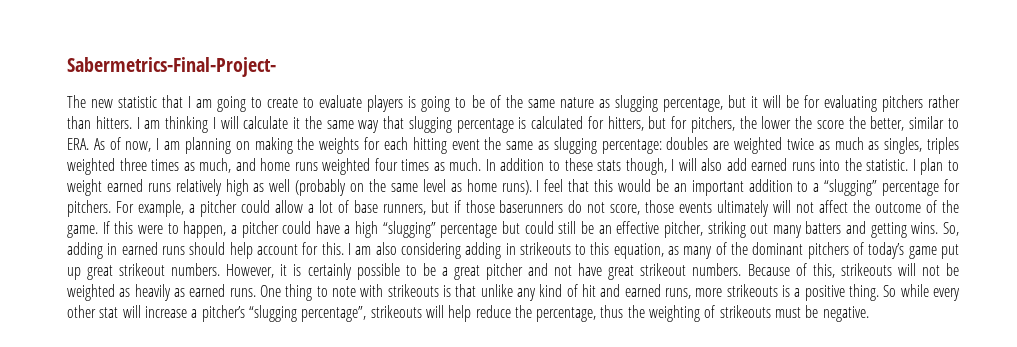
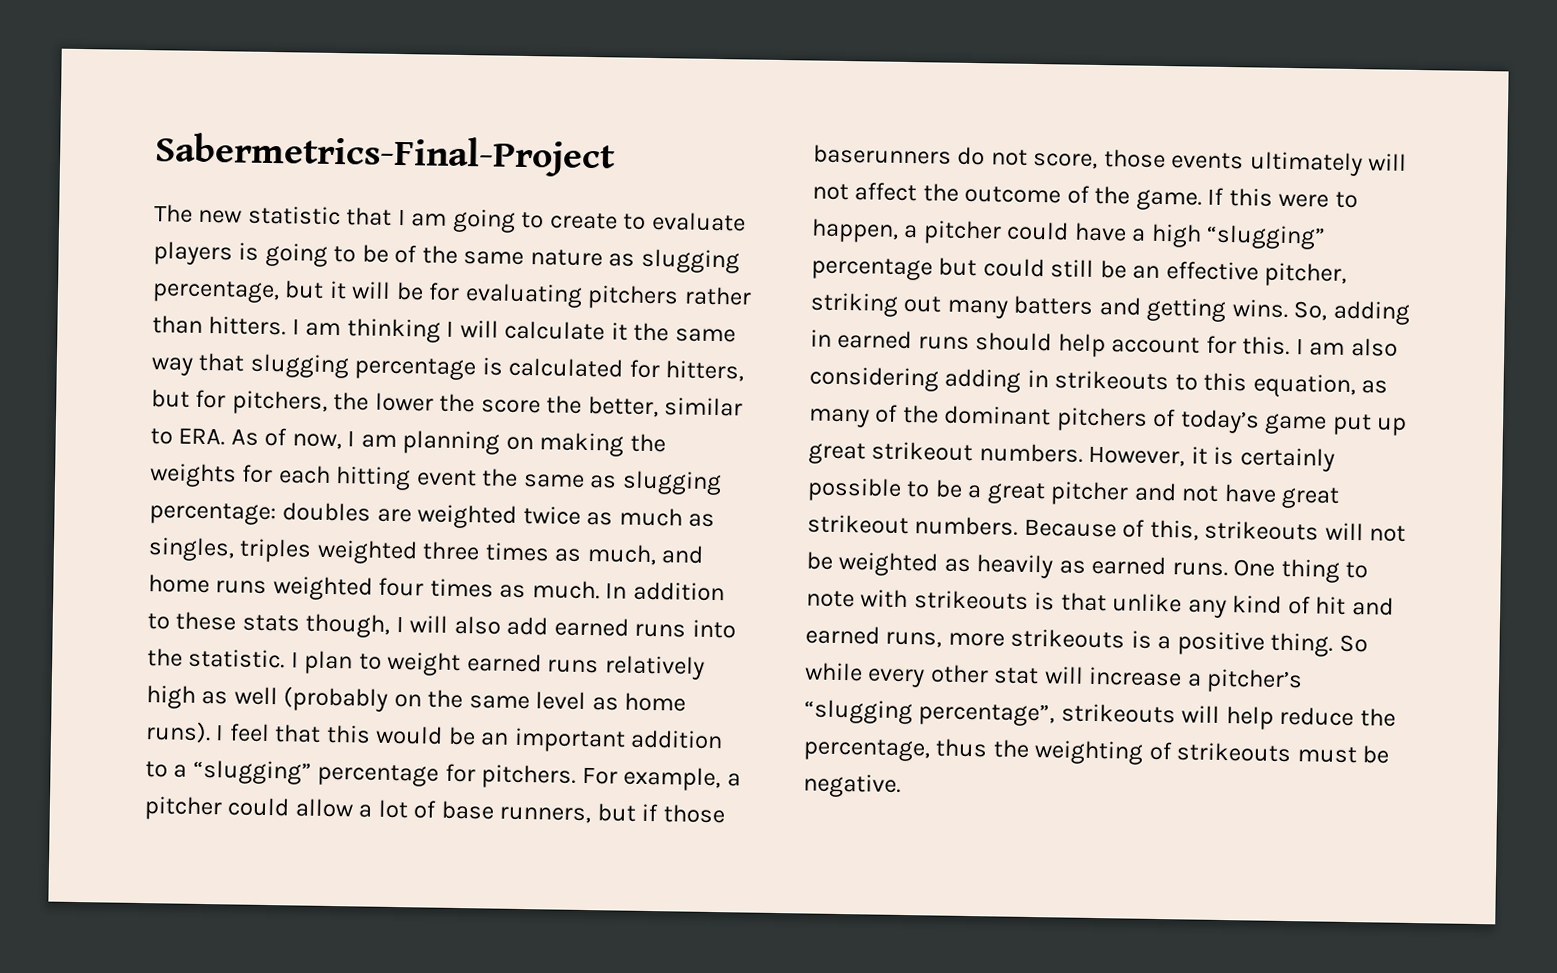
- Sabermetrics-Final-Project-
+ Sabermetrics-Final-Project

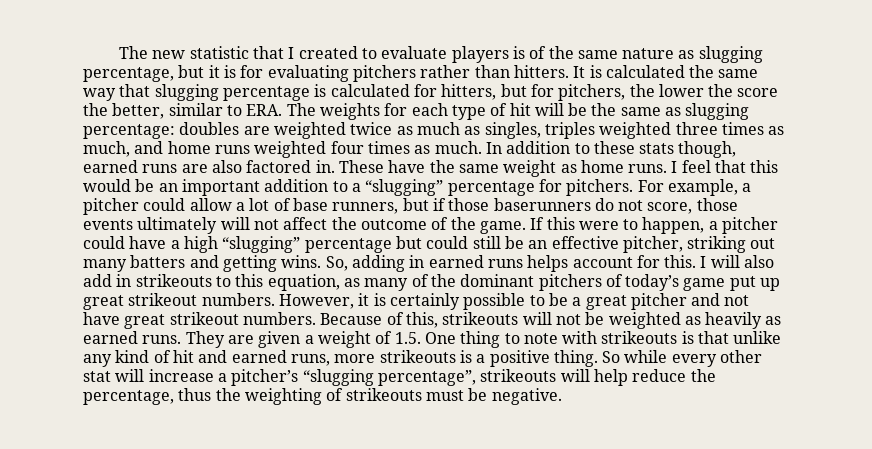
- Sabermetrics-Final-Project
- The new statistic that I am going to create to evaluate players is going to be of the same nature as slugging percentage, but it will be for evaluating pitchers rather than hitters.
+ The new statistic that I created to evaluate players is of the same nature as slugging percentage, but it is for evaluating pitchers rather than hitters.
- I am thinking I will calculate it the same way that slugging percentage is calculated for hitters, but for pitchers, the lower the score the better, similar to ERA. As of now, I am planning on making the weights for each hitting event the same as slugging percentage: doubles are weighted twice as much as singles, triples weighted three times as much, and home runs weighted four times as much.
+ It is calculated the same way that slugging percentage is calculated for hitters, but for pitchers, the lower the score the better, similar to ERA. The weights for each type of hit will be the same as slugging percentage: doubles are weighted twice as much as singles, triples weighted three times as much, and home runs weighted four times as much.
- In addition to these stats though, I will also add earned runs into the statistic. I plan to weight earned runs relatively high as well (probably on the same level as home runs).
+ In addition to these stats though, earned runs are also factored in. These have the same weight as home runs.
- So, adding in earned runs should help account for this.
+ So, adding in earned runs helps account for this.
- I am also considering adding in strikeouts to this equation, as many of the dominant pitchers of today’s game put up great strikeout numbers.
+ I will also add in strikeouts to this equation, as many of the dominant pitchers of today’s game put up great strikeout numbers.
- One thing to note with strikeouts is that unlike any kind of hit and earned runs, more strikeouts is a positive thing.
+ They are given a weight of 1.5. One thing to note with strikeouts is that unlike any kind of hit and earned runs, more strikeouts is a positive thing.

